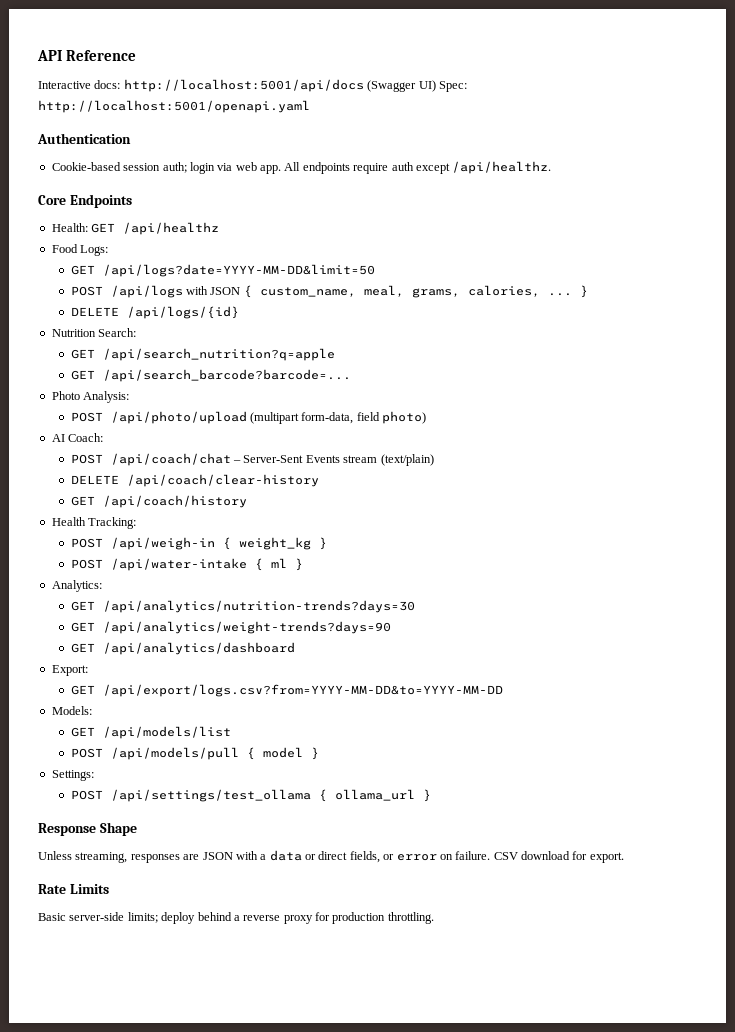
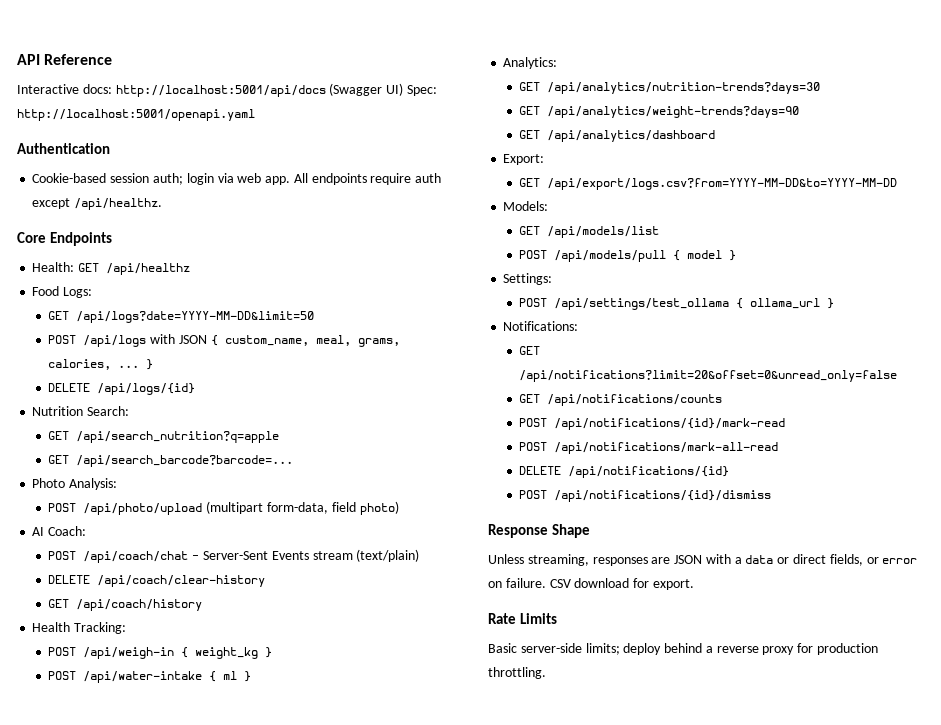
+ Notifications:
+ GET /api/notifications?limit=20&offset=0&unread_only=false
+ GET /api/notifications/counts
+ POST /api/notifications/{id}/mark-read
+ POST /api/notifications/mark-all-read
+ DELETE /api/notifications/{id}
+ POST /api/notifications/{id}/dismiss

